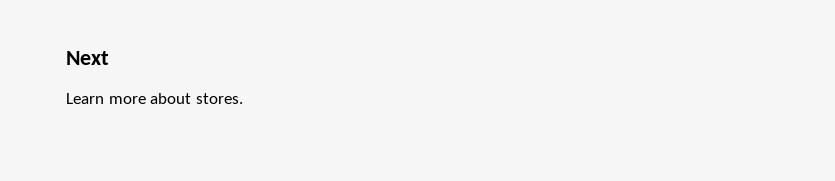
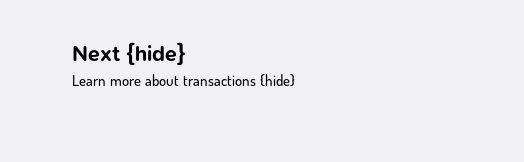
- Next
+ Next {hide}
- Learn more about stores.
+ Learn more about transactions {hide}

